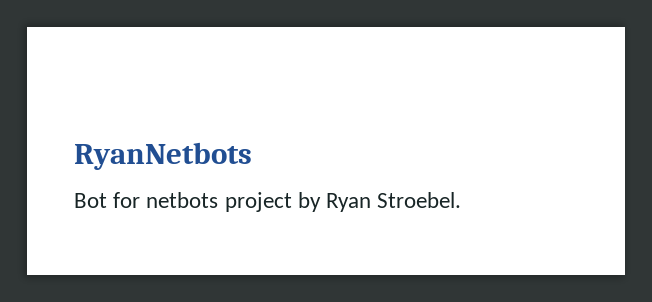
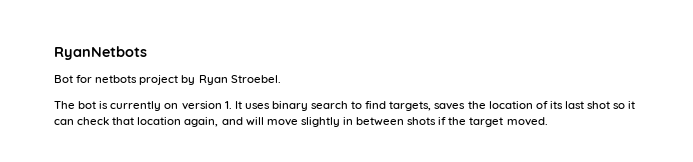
+ The bot is currently on version 1. It uses binary search to find targets, saves the location of its last shot so it can check that location again, and will move slightly in between shots if the target moved.

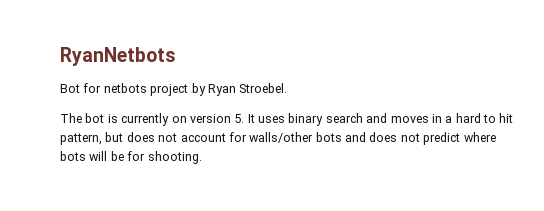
- The bot is currently on version 1. It uses binary search to find targets, saves the location of its last shot so it can check that location again, and will move slightly in between shots if the target moved.
+ The bot is currently on version 5. It uses binary search and moves in a hard to hit pattern, but does not account for walls/other bots and does not predict where bots will be for shooting.

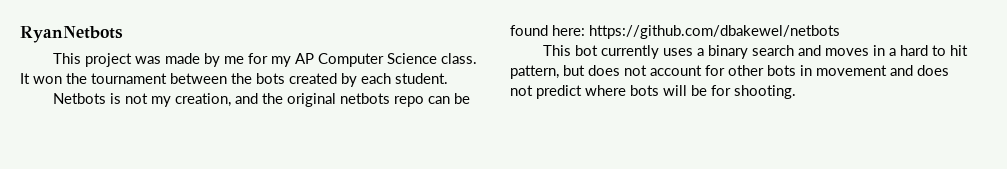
- Bot for netbots project by Ryan Stroebel.
- The bot is currently on version 5. It uses binary search and moves in a hard to hit pattern, but does not account for walls/other bots and does not predict where bots will be for shooting.
+ This project was made by me for my AP Computer Science class. It won the tournament between the bots created by each student.
+ Netbots is not my creation, and the original netbots repo can be found here: https://github.com/dbakewel/netbots
+ This bot currently uses a binary search and moves in a hard to hit pattern, but does not account for other bots in movement and does not predict where bots will be for shooting.

